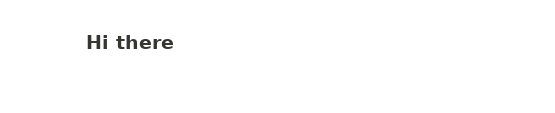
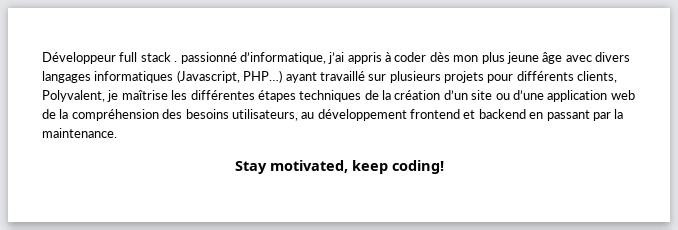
- Hi there
+ Développeur full stack . passionné d’informatique, j’ai appris à coder dès mon plus jeune âge avec divers langages informatiques (Javascript, PHP…) ayant travaillé sur plusieurs projets pour différents clients, Polyvalent, je maîtrise les différentes étapes techniques de la création d’un site ou d’une application web de la compréhension des besoins utilisateurs, au développement frontend et backend en passant par la maintenance.
+ Stay motivated, keep coding!

